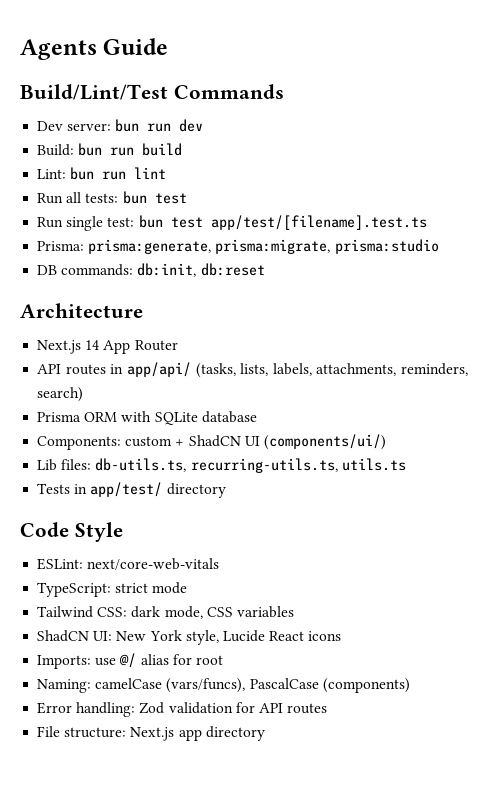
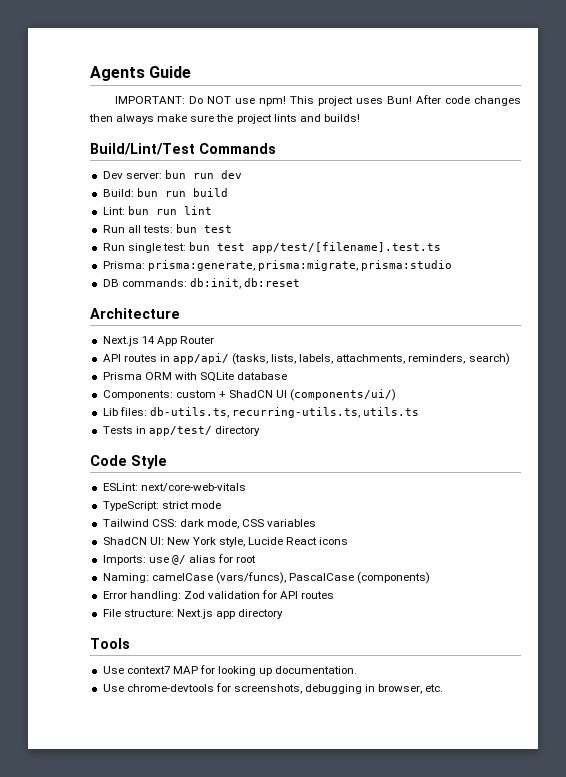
+ IMPORTANT: Do NOT use npm! This project uses Bun! After code changes then always make sure the project lints and builds!
+ Tools
+ Use context7 MAP for looking up documentation.
+ Use chrome-devtools for screenshots, debugging in browser, etc.

